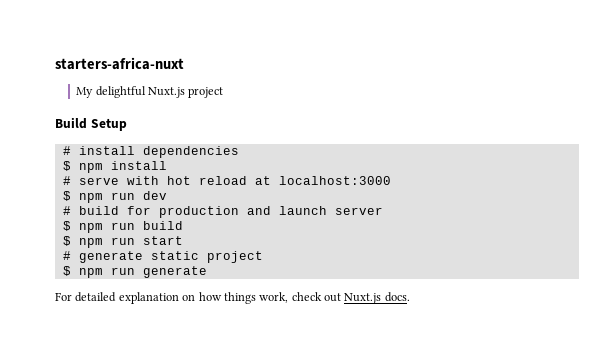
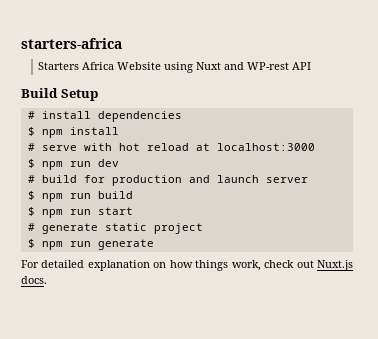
- starters-africa-nuxt
- My delightful Nuxt.js project
+ starters-africa
+ Starters Africa Website using Nuxt and WP-rest API

